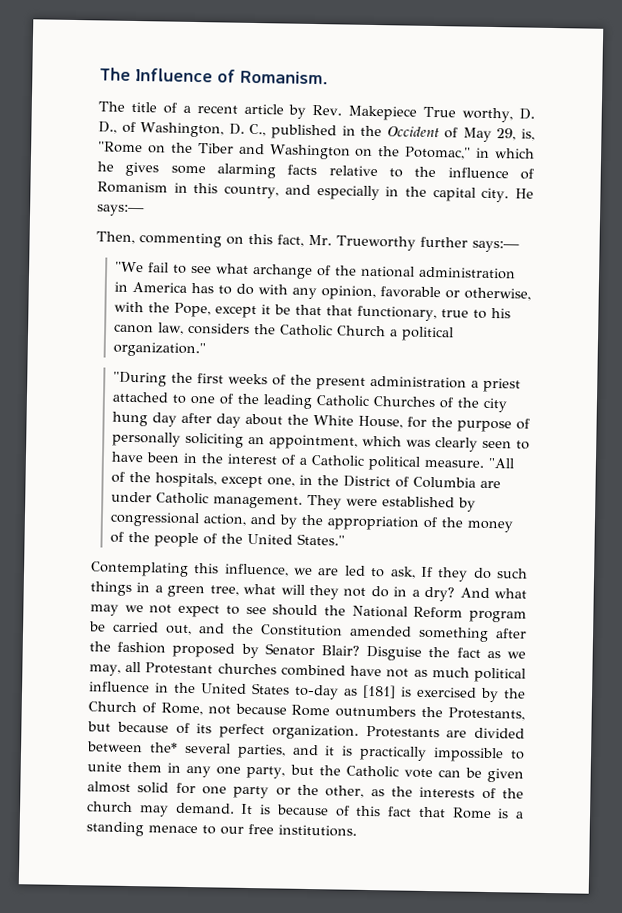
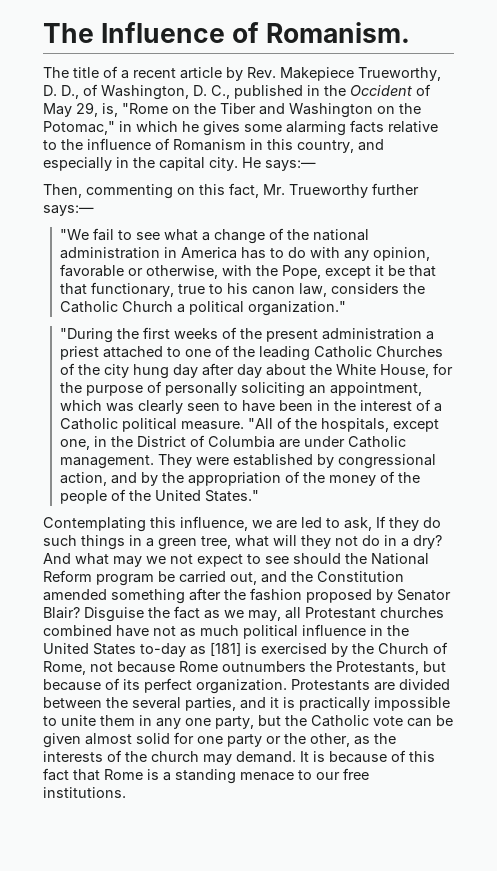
- The title of a recent article by Rev. Makepiece True worthy, D. D., of Washington, D. C., published in the Occident of May 29, is, "Rome on the Tiber and Washington on the Potomac," in which he gives some alarming facts relative to the influence of Romanism in this country, and especially in the capital city.
+ The title of a recent article by Rev. Makepiece Trueworthy, D. D., of Washington, D. C., published in the Occident of May 29, is, "Rome on the Tiber and Washington on the Potomac," in which he gives some alarming facts relative to the influence of Romanism in this country, and especially in the capital city.
- "We fail to see what archange of the national administration in America has to do with any opinion, favorable or otherwise, with the Pope, except it be that that functionary, true to his canon law, considers the Catholic Church a political organization."
+ "We fail to see what a change of the national administration in America has to do with any opinion, favorable or otherwise, with the Pope, except it be that that functionary, true to his canon law, considers the Catholic Church a political organization."
- Protestants are divided between the* several parties, and it is practically impossible to unite them in any one party, but the Catholic vote can be given almost solid for one party or the other, as the interests of the church may demand.
+ Protestants are divided between the several parties, and it is practically impossible to unite them in any one party, but the Catholic vote can be given almost solid for one party or the other, as the interests of the church may demand.

